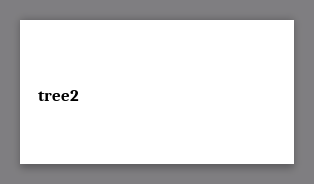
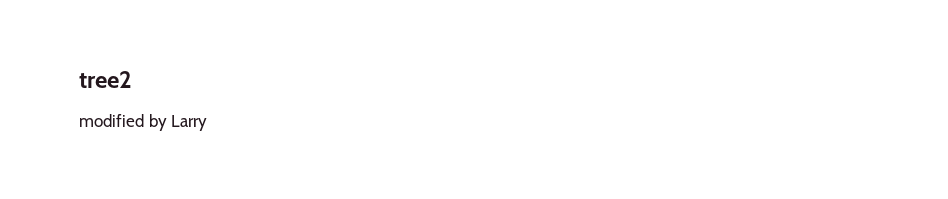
+ modified by Larry

